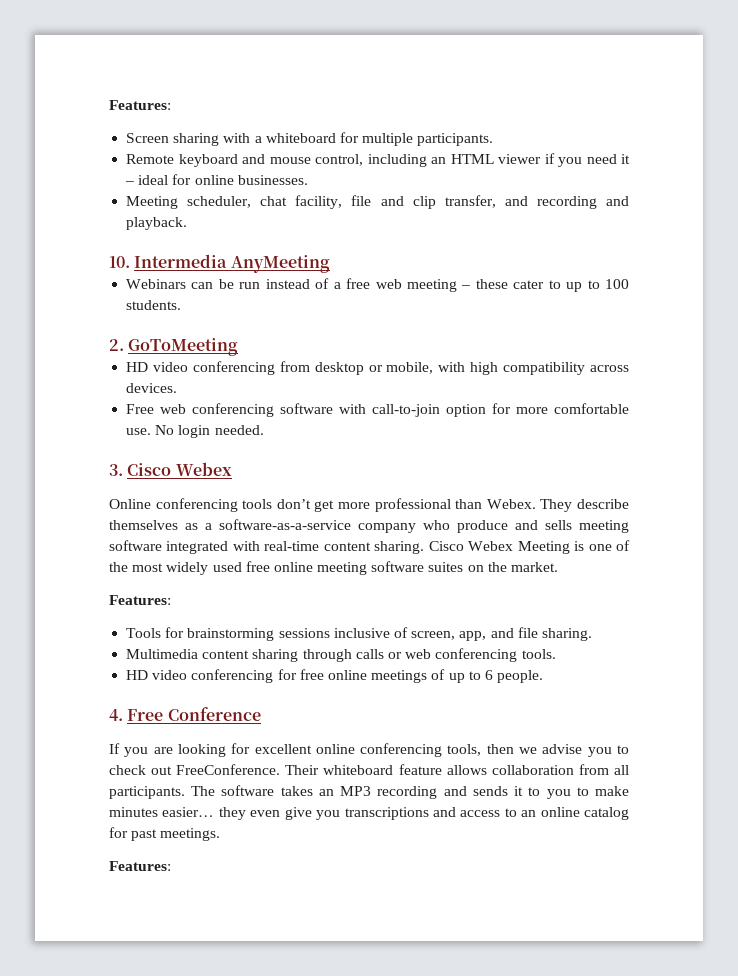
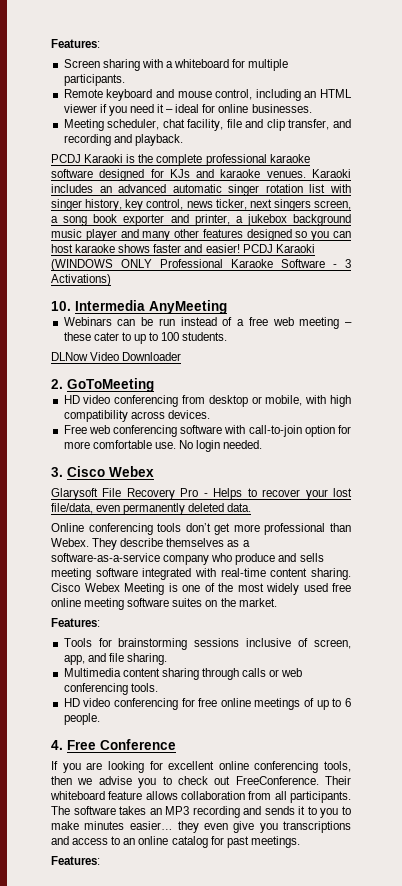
+ PCDJ Karaoki is the complete professional karaoke software designed for KJs and karaoke venues. Karaoki includes an advanced automatic singer rotation list with singer history, key control, news ticker, next singers screen, a song book exporter and printer, a jukebox background music player and many other features designed so you can host karaoke shows faster and easier! PCDJ Karaoki (WINDOWS ONLY Professional Karaoke Software - 3 Activations)
+ DLNow Video Downloader
+ Glarysoft File Recovery Pro - Helps to recover your lost file/data, even permanently deleted data.

